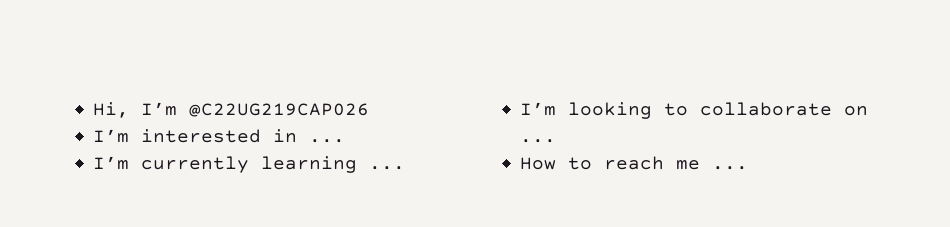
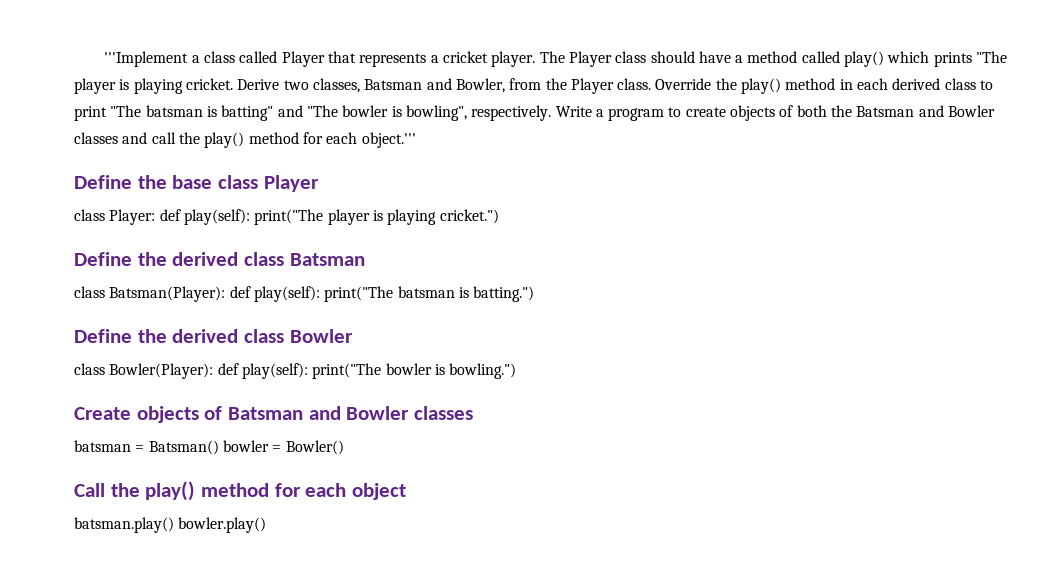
- Hi, I’m @C22UG219CAP026
- I’m interested in ...
- I’m currently learning ...
- I’m looking to collaborate on ...
- How to reach me ...
+ '''Implement a class called Player that represents a cricket player. The Player class should have a method called play() which prints "The player is playing cricket. Derive two classes, Batsman and Bowler, from the Player class. Override the play() method in each derived class to print "The batsman is batting" and "The bowler is bowling", respectively. Write a program to create objects of both the Batsman and Bowler classes and call the play() method for each object.'''
+ Define the base class Player
+ class Player: def play(self): print("The player is playing cricket.")
+ Define the derived class Batsman
+ class Batsman(Player): def play(self): print("The batsman is batting.")
+ Define the derived class Bowler
+ class Bowler(Player): def play(self): print("The bowler is bowling.")
+ Create objects of Batsman and Bowler classes
+ batsman = Batsman() bowler = Bowler()
+ Call the play() method for each object
+ batsman.play() bowler.play()

